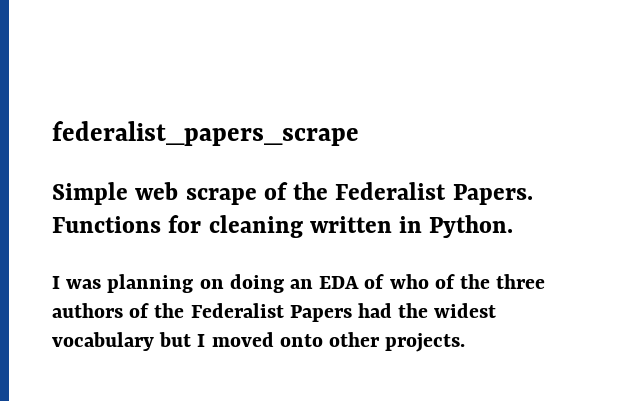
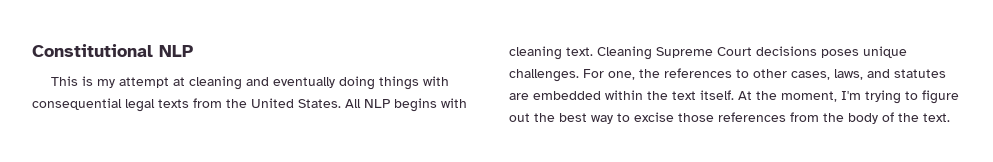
- federalist_papers_scrape
- Simple web scrape of the Federalist Papers. Functions for cleaning written in Python.
- I was planning on doing an EDA of who of the three authors of the Federalist Papers had the widest vocabulary but I moved onto other projects.
+ Constitutional NLP
+ This is my attempt at cleaning and eventually doing things with consequential legal texts from the United States. All NLP begins with cleaning text. Cleaning Supreme Court decisions poses unique challenges. For one, the references to other cases, laws, and statutes are embedded within the text itself. At the moment, I'm trying to figure out the best way to excise those references from the body of the text.

